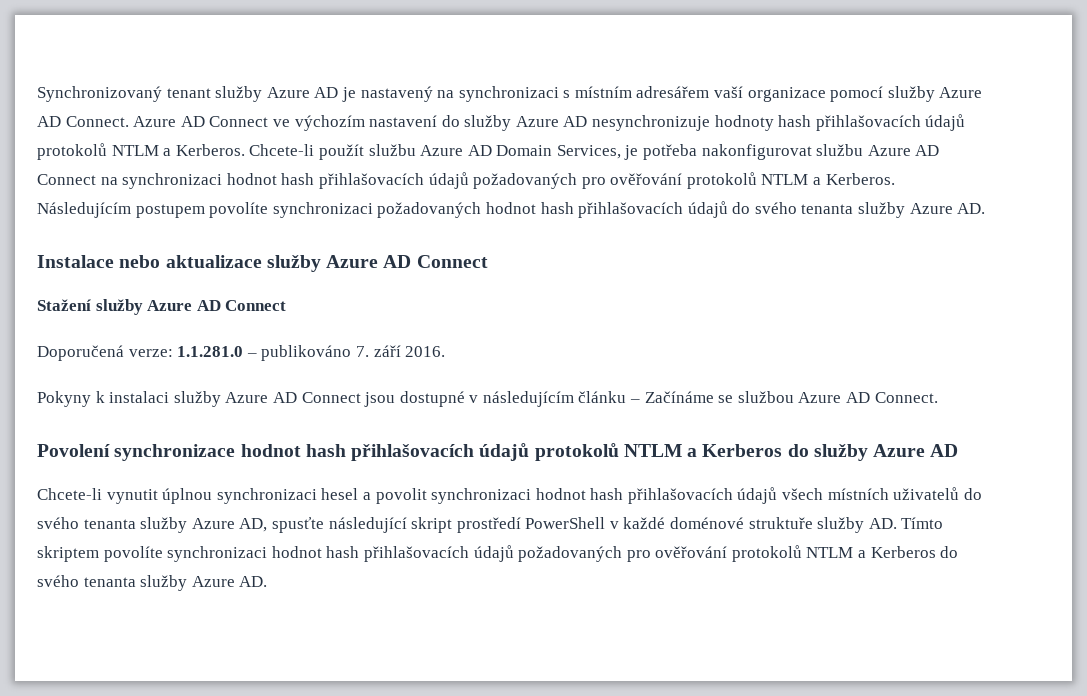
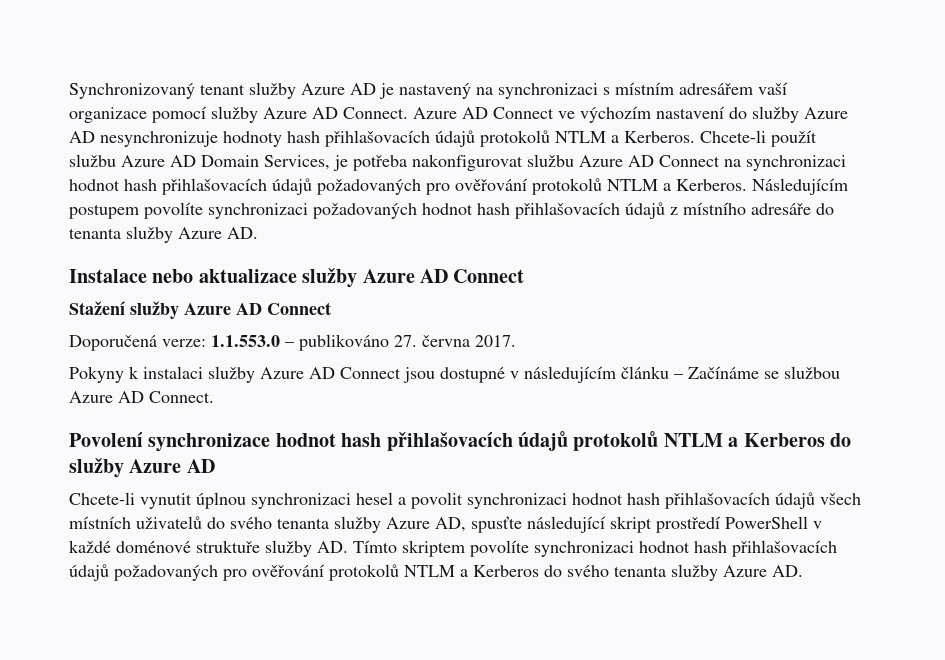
- Následujícím postupem povolíte synchronizaci požadovaných hodnot hash přihlašovacích údajů do svého tenanta služby Azure AD.
+ Následujícím postupem povolíte synchronizaci požadovaných hodnot hash přihlašovacích údajů z místního adresáře do tenanta služby Azure AD.
- Doporučená verze: 1.1.281.0 – publikováno 7. září 2016.
+ Doporučená verze: 1.1.553.0 – publikováno 27. června 2017.

